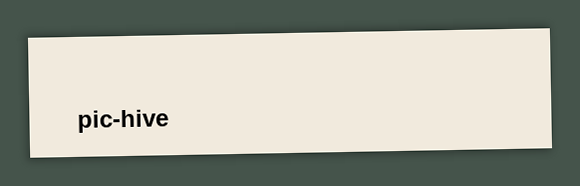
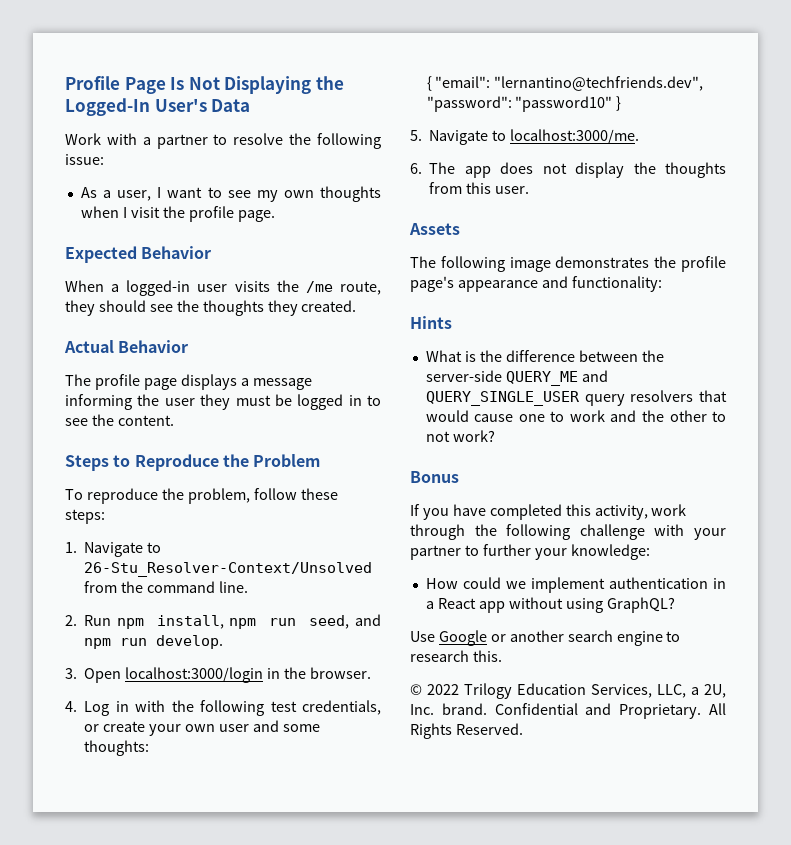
- pic-hive
+ Profile Page Is Not Displaying the Logged-In User's Data
+ Work with a partner to resolve the following issue:
+ As a user, I want to see my own thoughts when I visit the profile page.
+ Expected Behavior
+ When a logged-in user visits the /me route, they should see the thoughts they created.
+ Actual Behavior
+ The profile page displays a message informing the user they must be logged in to see the content.
+ Steps to Reproduce the Problem
+ To reproduce the problem, follow these steps:
+ 1. Navigate to 26-Stu_Resolver-Context/Unsolved from the command line.
+ 2. Run npm install, npm run seed, and npm run develop.
+ 3. Open localhost:3000/login in the browser.
+ 4. Log in with the following test credentials, or create your own user and some thoughts:
+ { "email": "lernantino@techfriends.dev", "password": "password10" }
+ 5. Navigate to localhost:3000/me.
+ 6. The app does not display the thoughts from this user.
+ Assets
+ The following image demonstrates the profile page's appearance and functionality:
+ Hints
+ What is the difference between the server-side QUERY_ME and QUERY_SINGLE_USER query resolvers that would cause one to work and the other to not work?
+ Bonus
+ If you have completed this activity, work through the following challenge with your partner to further your knowledge:
+ How could we implement authentication in a React app without using GraphQL?
+ Use Google or another search engine to research this.
+ © 2022 Trilogy Education Services, LLC, a 2U, Inc. brand. Confidential and Proprietary. All Rights Reserved.

